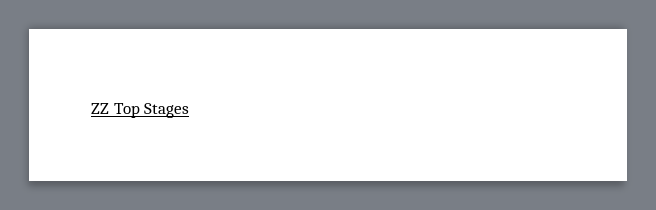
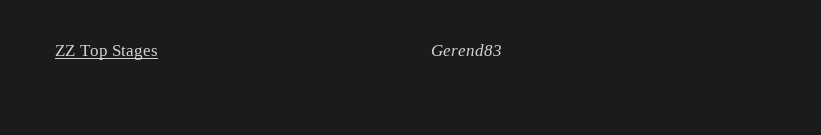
+ Gerend83

